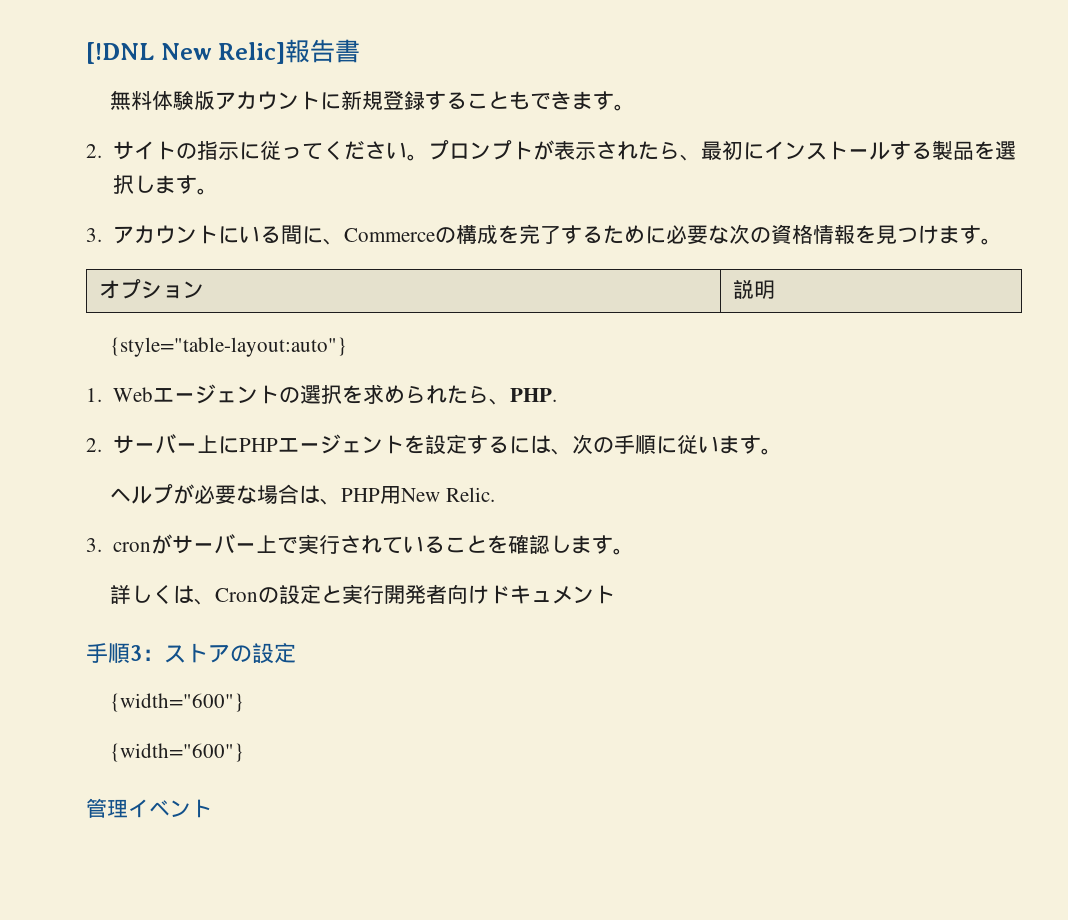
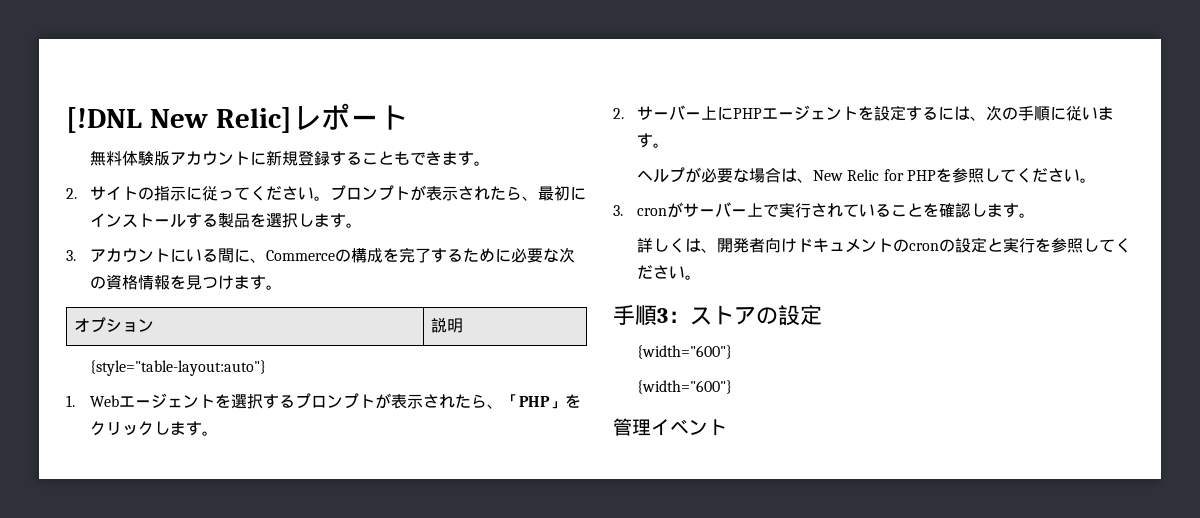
- [!DNL New Relic]報告書
+ [!DNL New Relic]レポート
- 1. Webエージェントの選択を求められたら、PHP.
+ 1. Webエージェントを選択するプロンプトが表示されたら、「PHP」をクリックします。
- ヘルプが必要な場合は、PHP用New Relic.
+ ヘルプが必要な場合は、New Relic for PHPを参照してください。
- 詳しくは、Cronの設定と実行開発者向けドキュメント
+ 詳しくは、開発者向けドキュメントのcronの設定と実行を参照してください。

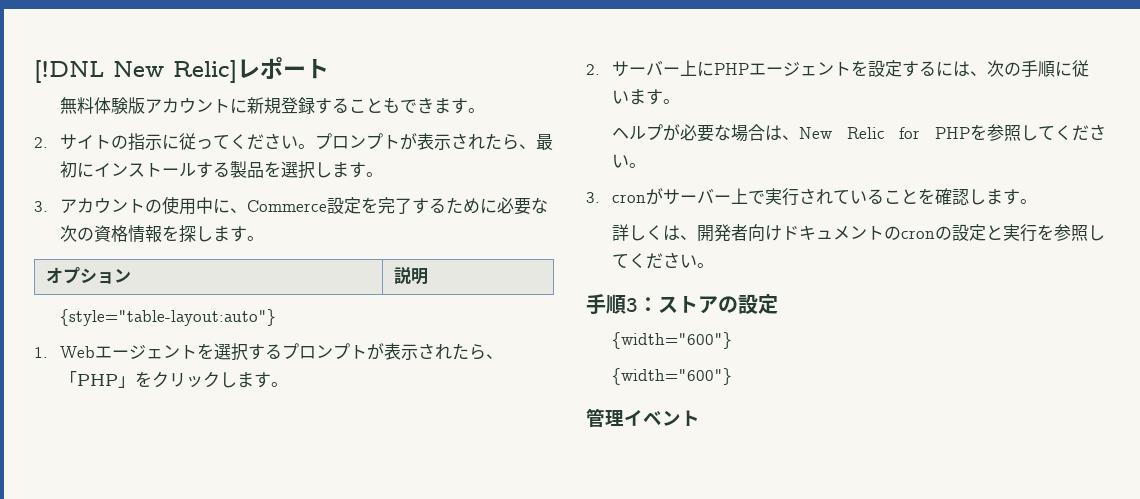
- 3.アカウントにいる間に、Commerceの構成を完了するために必要な次の資格情報を見つけます。
+ 3.アカウントの使用中に、Commerce設定を完了するために必要な次の資格情報を探します。

